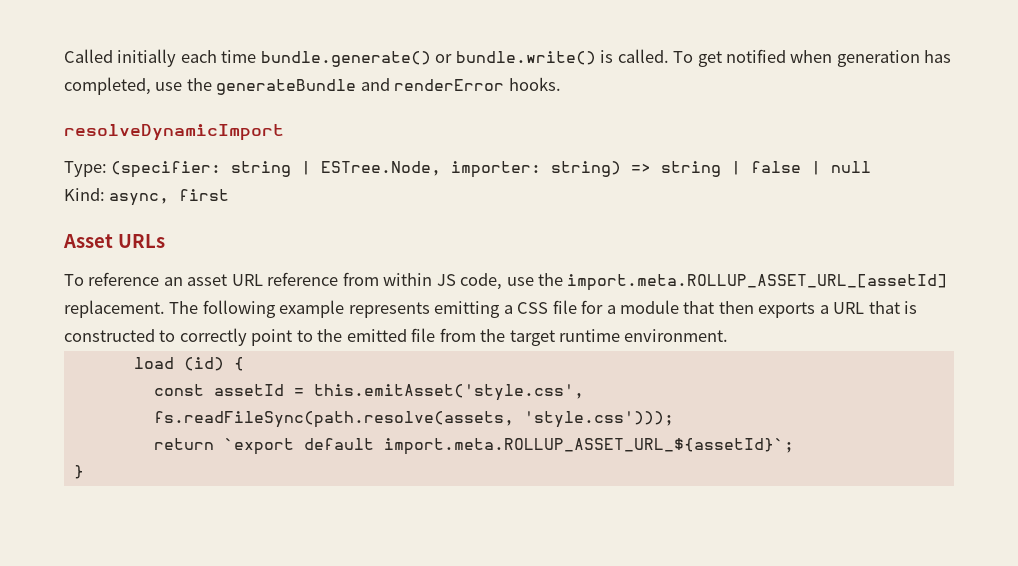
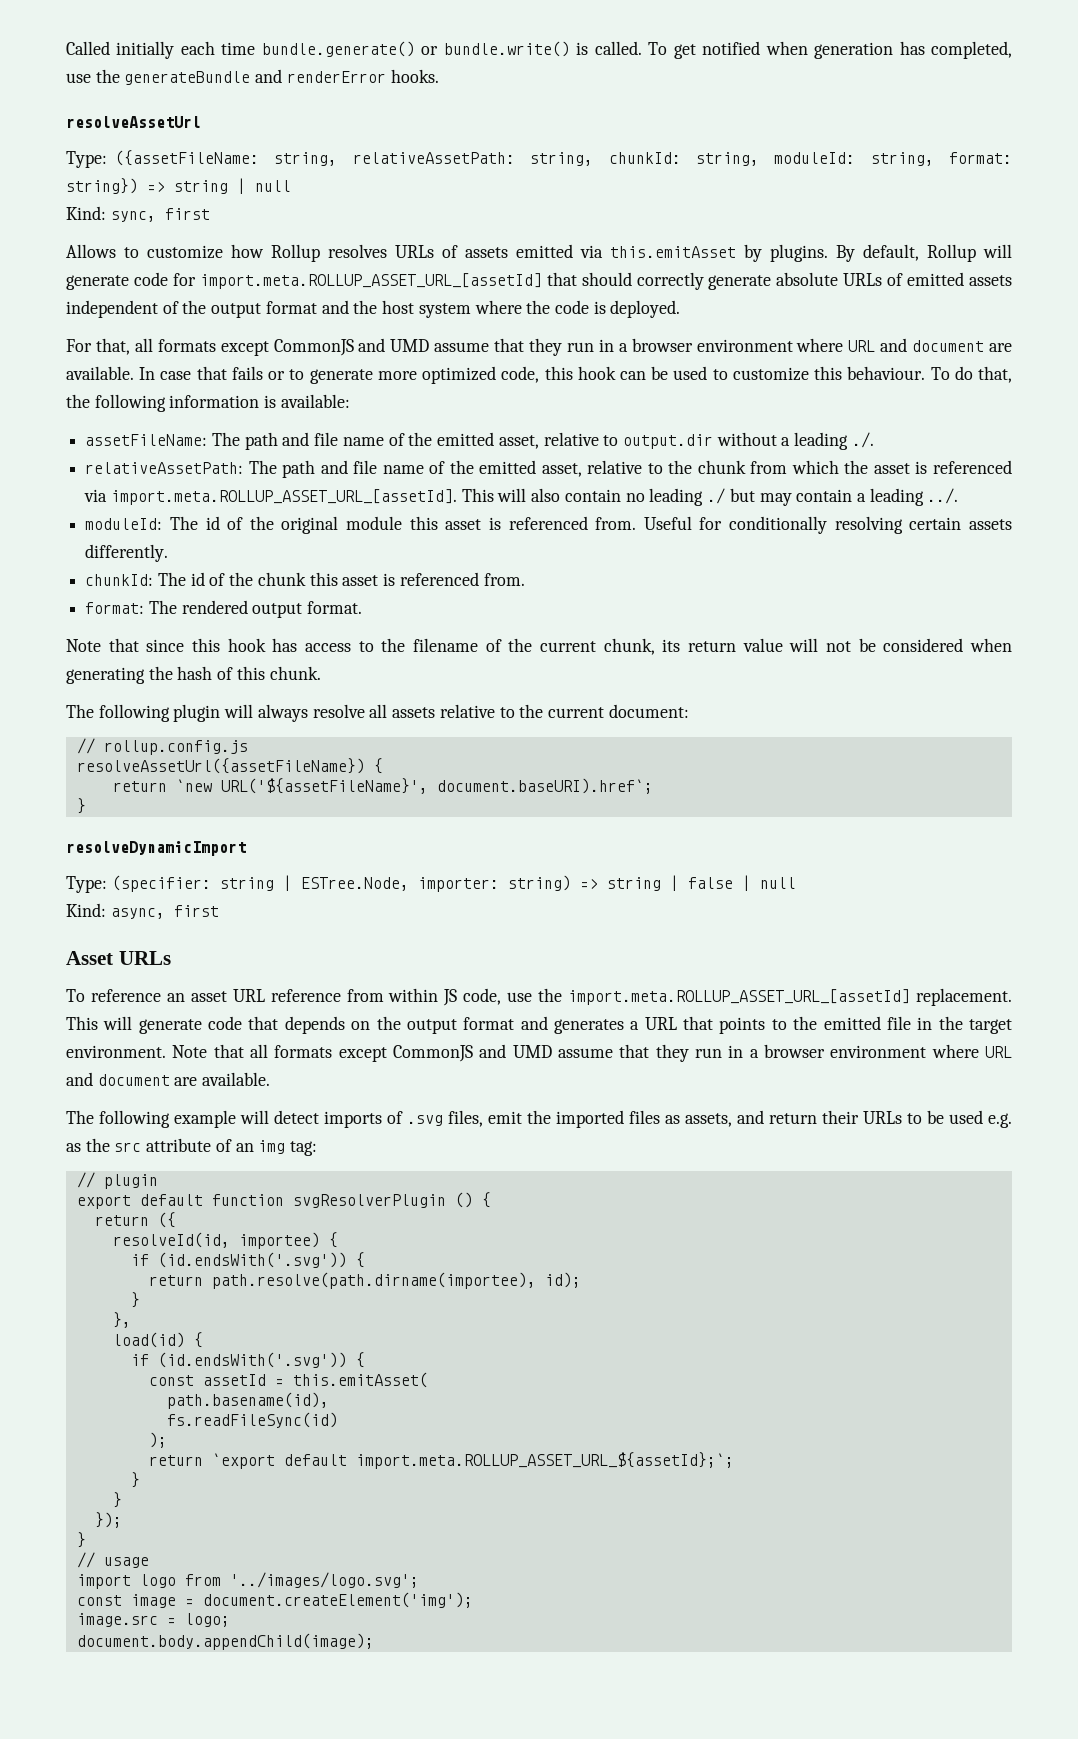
+ resolveAssetUrl
+ Type: ({assetFileName: string, relativeAssetPath: string, chunkId: string, moduleId: string, format: string}) => string | null
+ Kind: sync, first
+ Allows to customize how Rollup resolves URLs of assets emitted via this.emitAsset by plugins. By default, Rollup will generate code for import.meta.ROLLUP_ASSET_URL_[assetId] that should correctly generate absolute URLs of emitted assets independent of the output format and the host system where the code is deployed.
+ For that, all formats except CommonJS and UMD assume that they run in a browser environment where URL and document are available. In case that fails or to generate more optimized code, this hook can be used to customize this behaviour. To do that, the following information is available:
+ assetFileName: The path and file name of the emitted asset, relative to output.dir without a leading ./.
+ relativeAssetPath: The path and file name of the emitted asset, relative to the chunk from which the asset is referenced via import.meta.ROLLUP_ASSET_URL_[assetId]. This will also contain no leading ./ but may contain a leading ../.
+ moduleId: The id of the original module this asset is referenced from. Useful for conditionally resolving certain assets differently.
+ chunkId: The id of the chunk this asset is referenced from.
+ format: The rendered output format.
+ Note that since this hook has access to the filename of the current chunk, its return value will not be considered when generating the hash of this chunk.
+ The following plugin will always resolve all assets relative to the current document:
+ // rollup.config.js
+ resolveAssetUrl({assetFileName}) {
+ return `new URL('${assetFileName}', document.baseURI).href`;
+ }
- The following example represents emitting a CSS file for a module that then exports a URL that is constructed to correctly point to the emitted file from the target runtime environment.
- load (id) {
+ This will generate code that depends on the output format and generates a URL that points to the emitted file in the target environment. Note that all formats except CommonJS and UMD assume that they run in a browser environment where URL and document are available.
+ The following example will detect imports of .svg files, emit the imported files as assets, and return their URLs to be used e.g. as the src attribute of an img tag:
+ // plugin
+ export default function svgResolverPlugin () {
+ return ({
+ resolveId(id, importee) {
+ if (id.endsWith('.svg')) {
+ return path.resolve(path.dirname(importee), id);
+ }
+ },
+ load(id) {
+ if (id.endsWith('.svg')) {
- const assetId = this.emitAsset('style.css', fs.readFileSync(path.resolve(assets, 'style.css')));
+ const assetId = this.emitAsset(
+ path.basename(id),
+ fs.readFileSync(id)
+ );
- return `export default import.meta.ROLLUP_ASSET_URL_${assetId}`;
+ return `export default import.meta.ROLLUP_ASSET_URL_${assetId};`;
  }
+ }
+ });
+ }
+ // usage
+ import logo from '../images/logo.svg';
+ const image = document.createElement('img');
+ image.src = logo;
+ document.body.appendChild(image);

